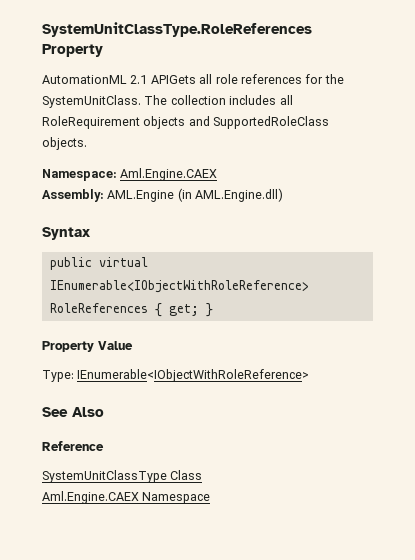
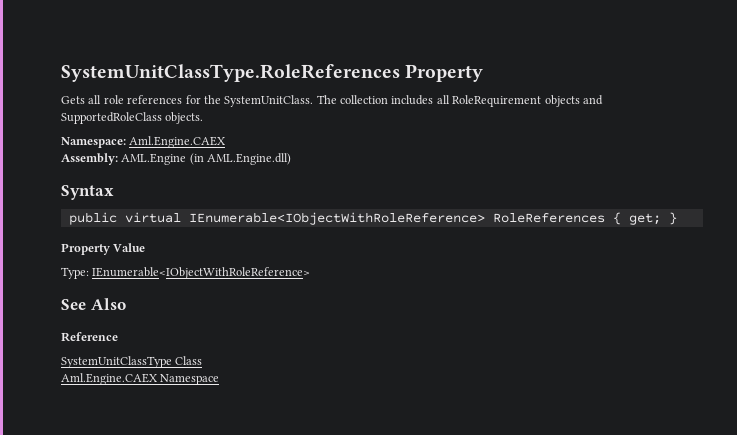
- AutomationML 2.1 APIGets all role references for the SystemUnitClass.
+ Gets all role references for the SystemUnitClass.

